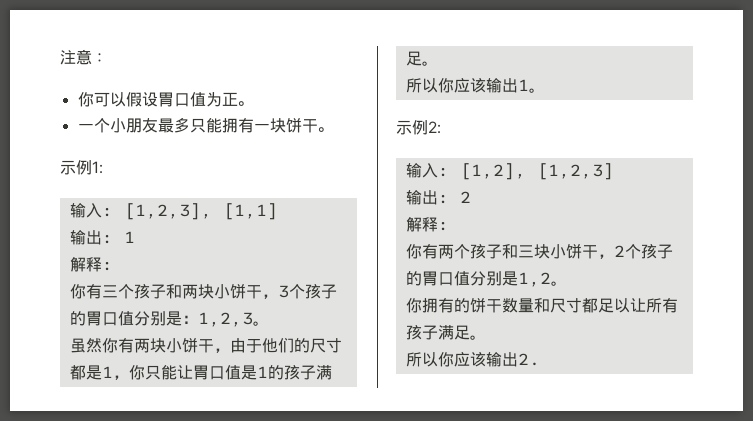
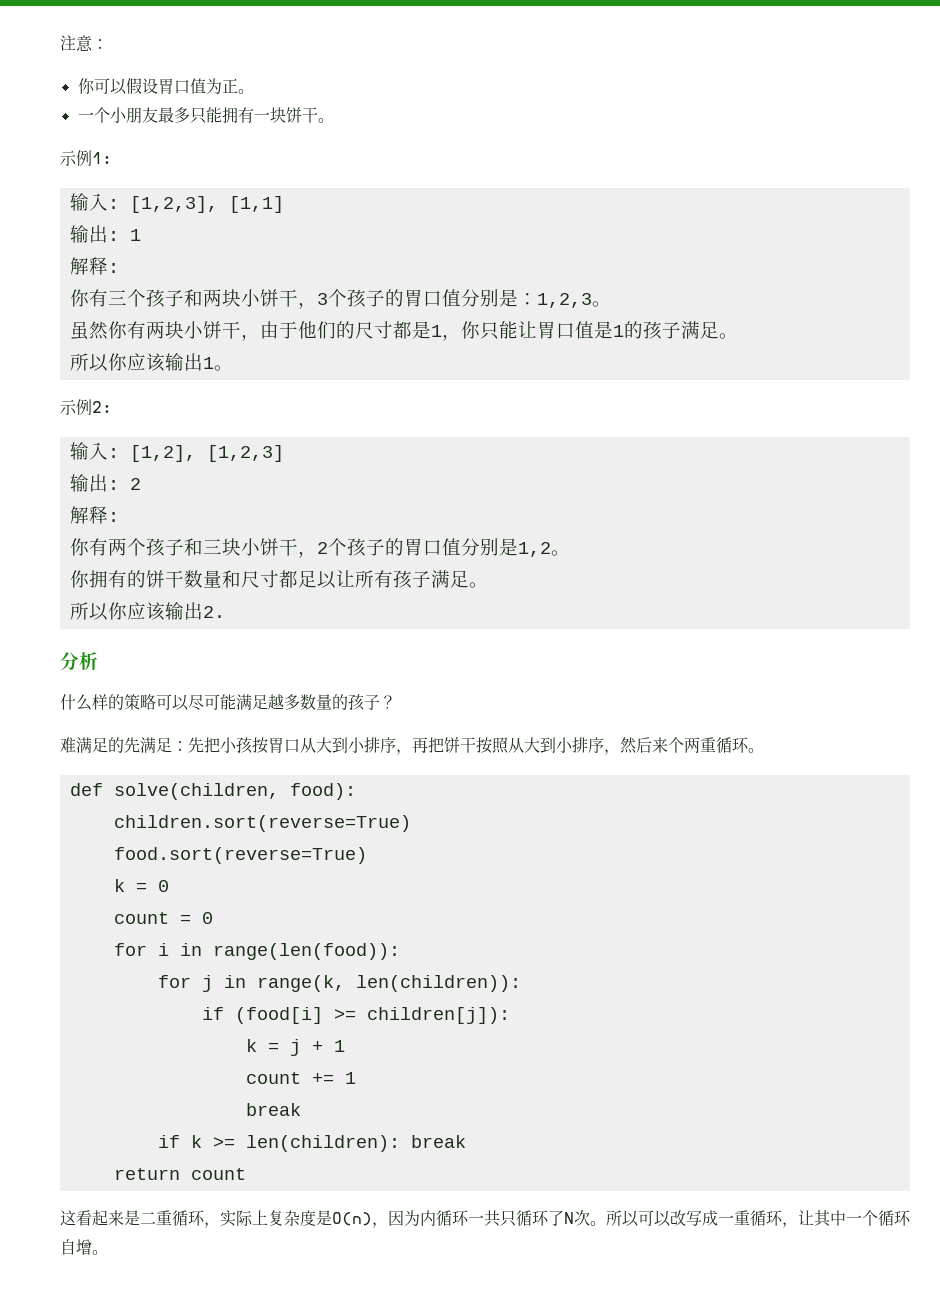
+ 分析
+ 什么样的策略可以尽可能满足越多数量的孩子？
+ 难满足的先满足：先把小孩按胃口从大到小排序，再把饼干按照从大到小排序，然后来个两重循环。
+ def solve(children, food):
+ children.sort(reverse=True)
+ food.sort(reverse=True)
+ k = 0
+ count = 0
+ for i in range(len(food)):
+ for j in range(k, len(children)):
+ if (food[i] >= children[j]):
+ k = j + 1
+ count += 1
+ break
+ if k >= len(children): break
+ return count
+ 这看起来是二重循环，实际上复杂度是O(n)，因为内循环一共只循环了N次。所以可以改写成一重循环，让其中一个循环自增。

